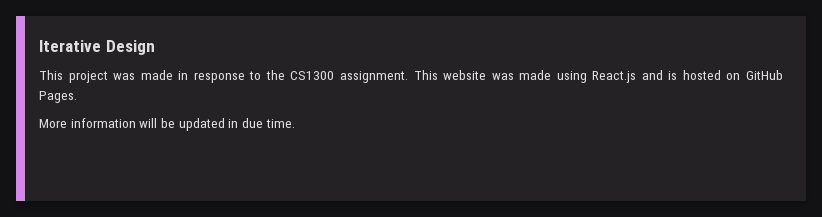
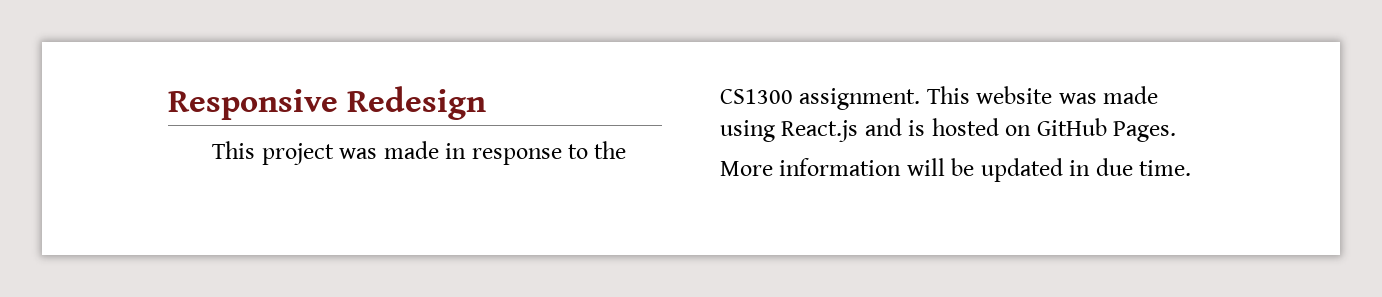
- Iterative Design
+ Responsive Redesign

